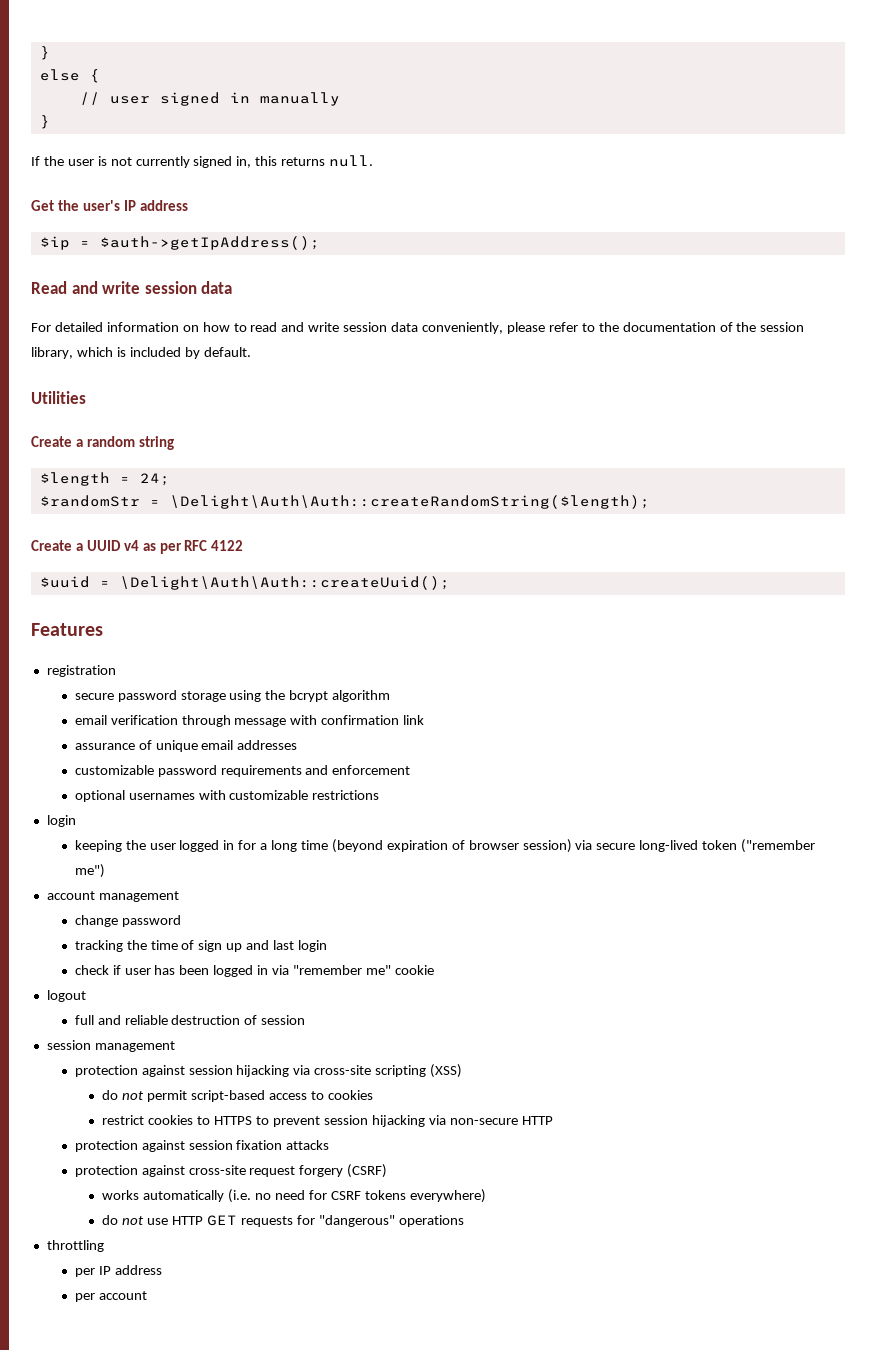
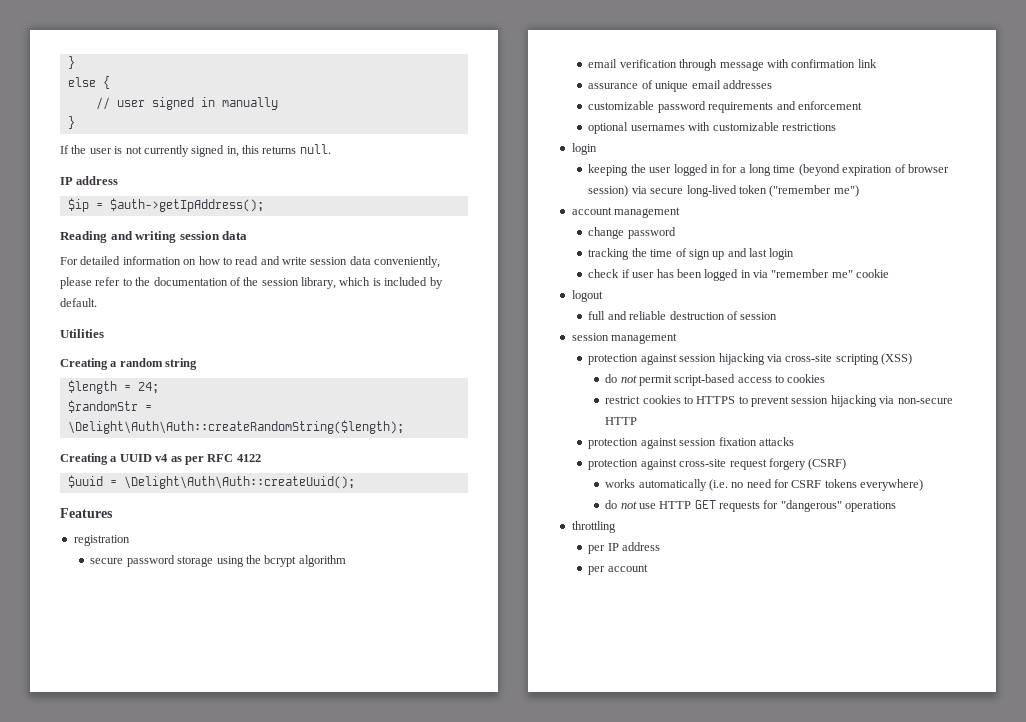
  If the user is not currently signed in, this returns null.
- Get the user's IP address
+ IP address
- Read and write session data
+ Reading and writing session data
- Create a random string
+ Creating a random string
- Create a UUID v4 as per RFC 4122
+ Creating a UUID v4 as per RFC 4122

